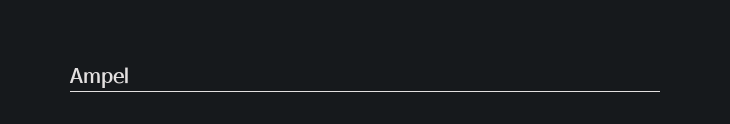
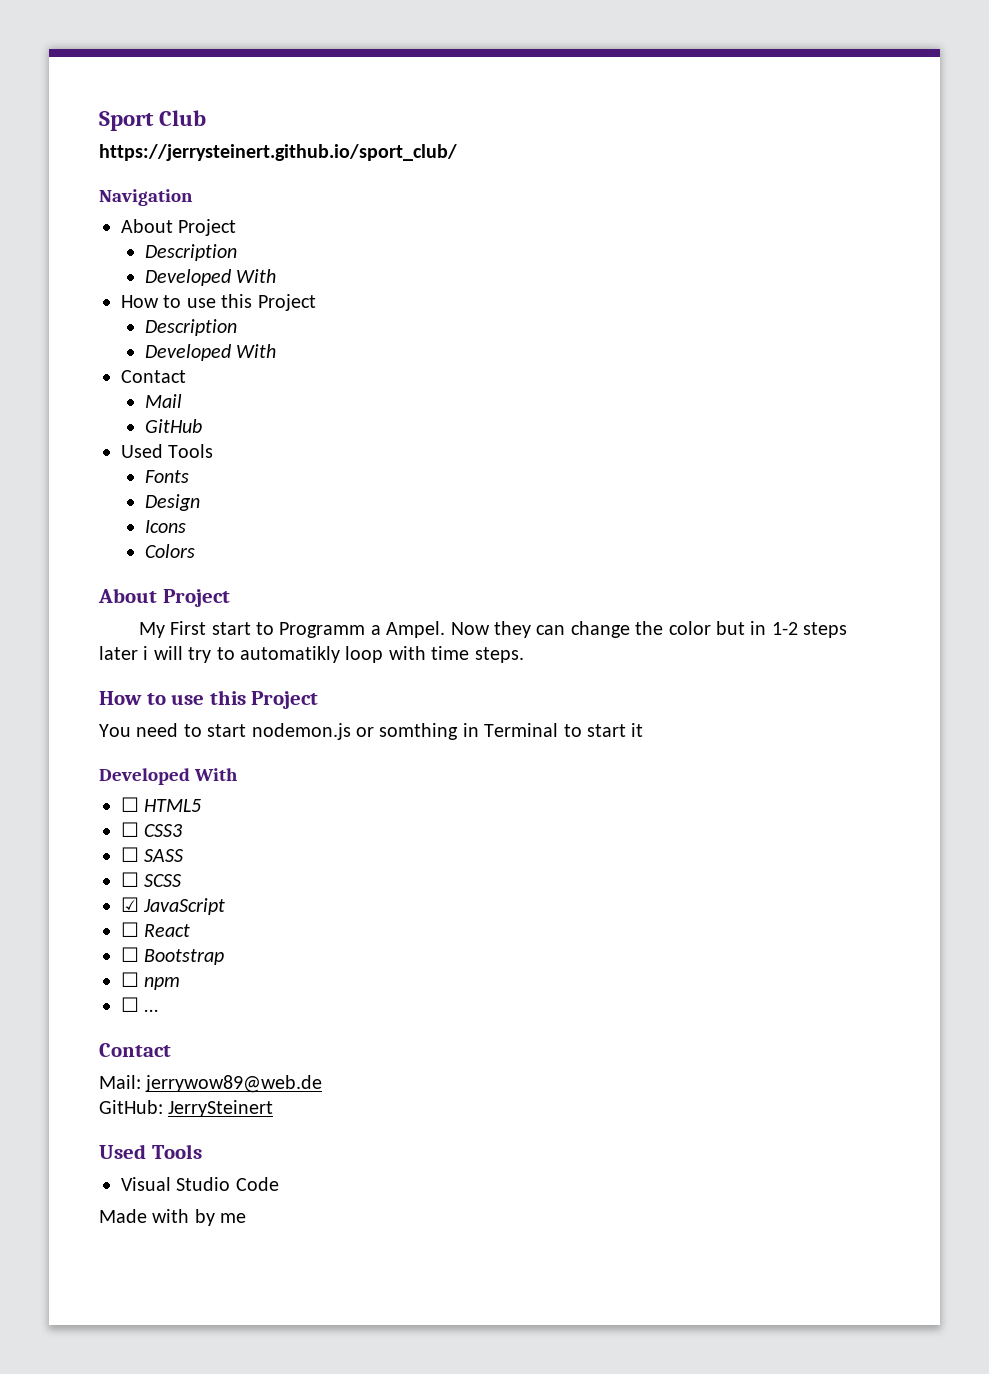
- Ampel
+ Sport Club
+ https://jerrysteinert.github.io/sport_club/
+ Navigation
+ About Project
+ Description
+ Developed With
+ How to use this Project
+ Description
+ Developed With
+ Contact
+ Mail
+ GitHub
+ Used Tools
+ Fonts
+ Design
+ Icons
+ Colors
+ About Project
+ My First start to Programm a Ampel. Now they can change the color but in 1-2 steps later i will try to automatikly loop with time steps.
+ How to use this Project
+ You need to start nodemon.js or somthing in Terminal to start it
+ Developed With
+ ☐ HTML5
+ ☐ CSS3
+ ☐ SASS
+ ☐ SCSS
+ ☑ JavaScript
+ ☐ React
+ ☐ Bootstrap
+ ☐ npm
+ ☐ ...
+ Contact
+ Mail: jerrywow89@web.de
+ GitHub: JerrySteinert
+ Used Tools
+ Visual Studio Code
+ Made with by me

